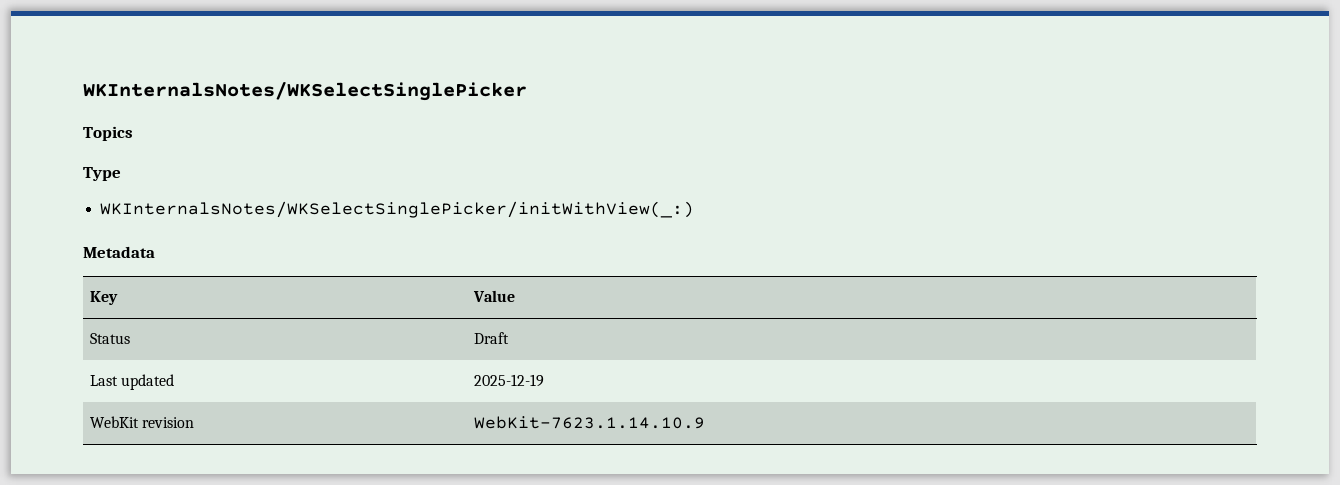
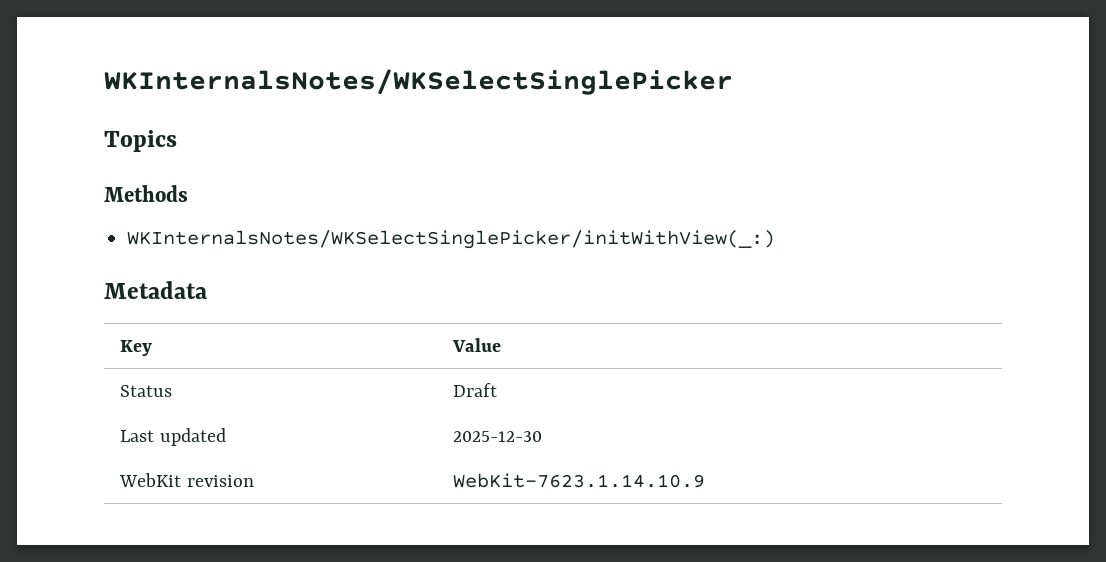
- Type
+ Methods
- Last updated | 2025-12-19
+ Last updated | 2025-12-30

